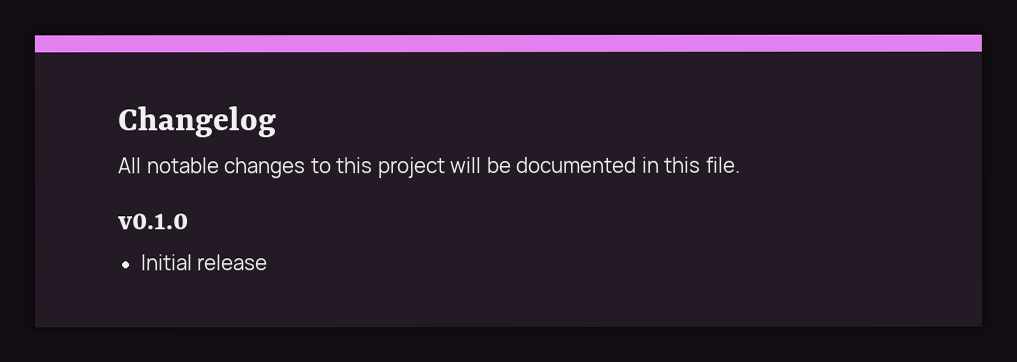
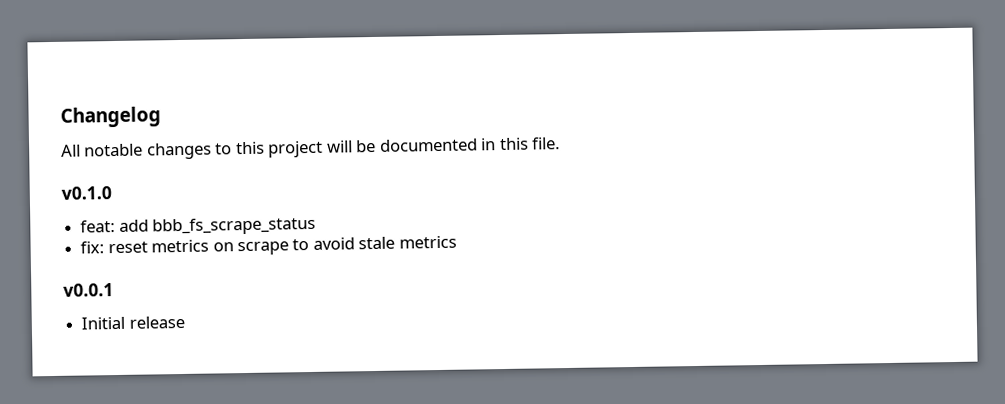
+ feat: add bbb_fs_scrape_status
+ fix: reset metrics on scrape to avoid stale metrics
+ v0.0.1

